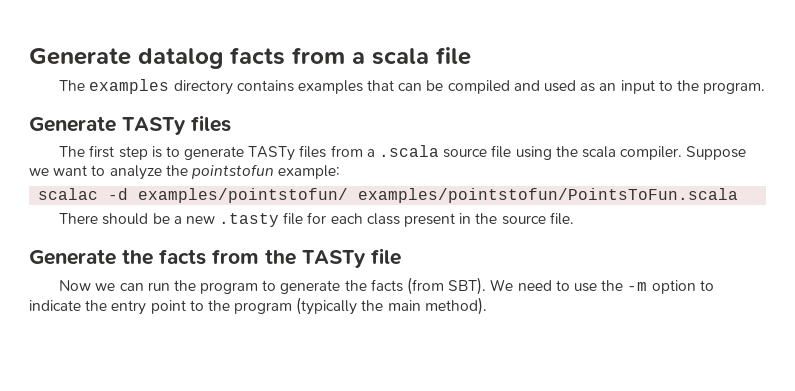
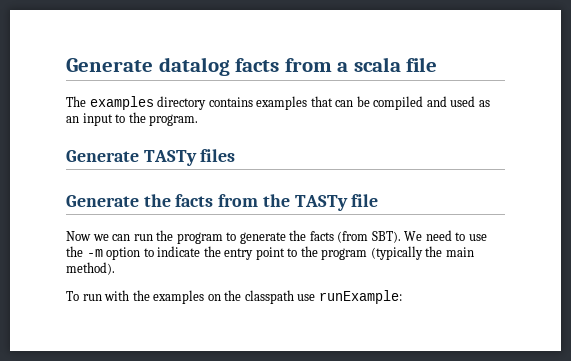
- The first step is to generate TASTy files from a .scala source file using the scala compiler. Suppose we want to analyze the pointstofun example:
- scalac -d examples/pointstofun/ examples/pointstofun/PointsToFun.scala
- There should be a new .tasty file for each class present in the source file.
+ To run with the examples on the classpath use runExample:

